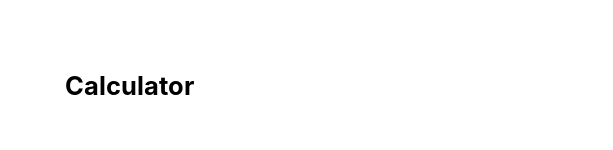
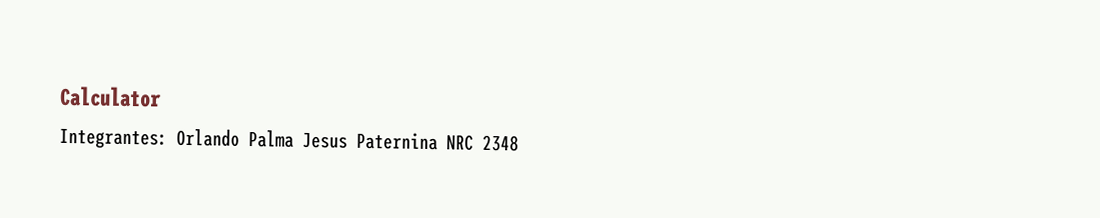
+ Integrantes: Orlando Palma Jesus Paternina NRC 2348

